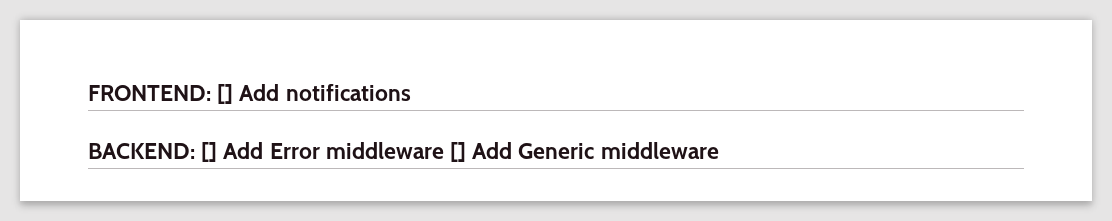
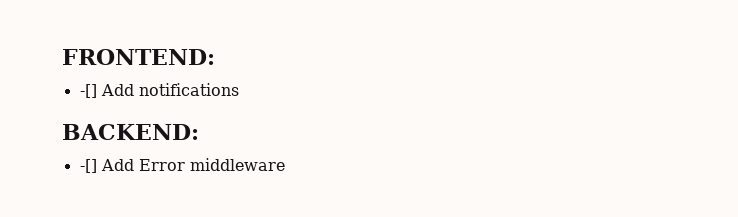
- FRONTEND: [] Add notifications
+ FRONTEND:
+ -[] Add notifications
- BACKEND: [] Add Error middleware [] Add Generic middleware
+ BACKEND:
+ -[] Add Error middleware

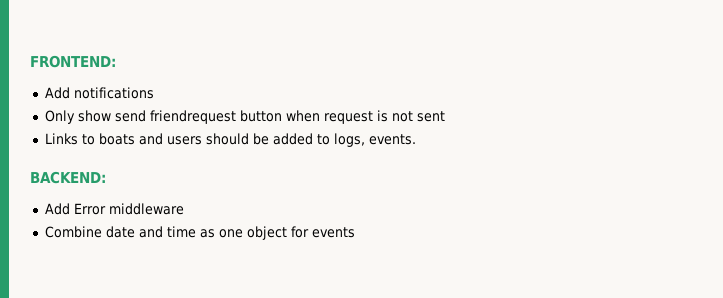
- -[] Add notifications
+ Add notifications
+ Only show send friendrequest button when request is not sent
+ Links to boats and users should be added to logs, events.
- -[] Add Error middleware
+ Add Error middleware
+ Combine date and time as one object for events

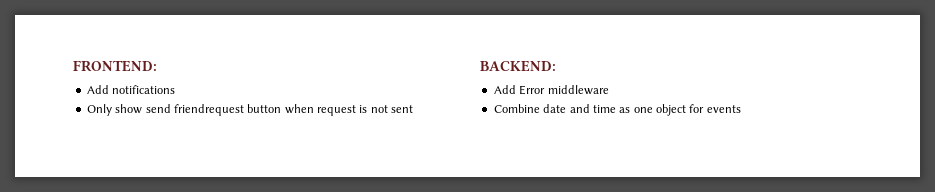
- Links to boats and users should be added to logs, events.

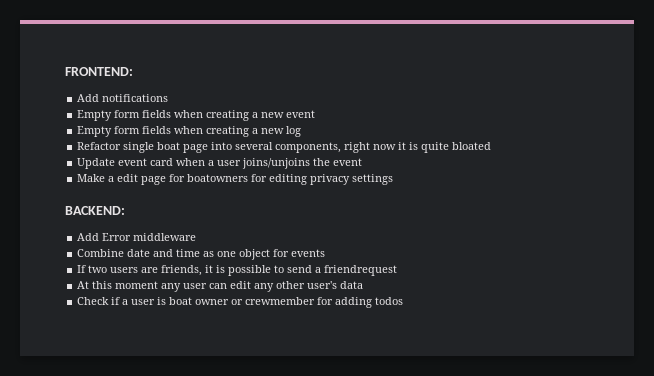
- Only show send friendrequest button when request is not sent
+ Empty form fields when creating a new event
+ Empty form fields when creating a new log
+ Refactor single boat page into several components, right now it is quite bloated
+ Update event card when a user joins/unjoins the event
+ Make a edit page for boatowners for editing privacy settings
+ If two users are friends, it is possible to send a friendrequest
+ At this moment any user can edit any other user's data
+ Check if a user is boat owner or crewmember for adding todos

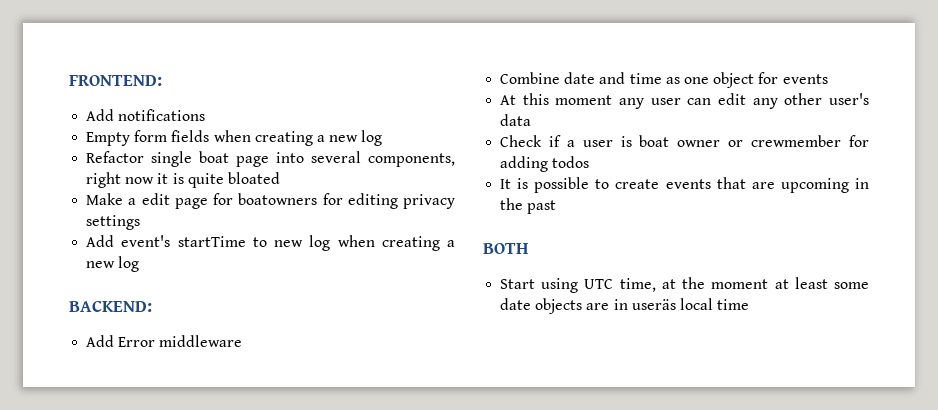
- Empty form fields when creating a new event
- Update event card when a user joins/unjoins the event
+ Add event's startTime to new log when creating a new log
- If two users are friends, it is possible to send a friendrequest
+ It is possible to create events that are upcoming in the past
+ BOTH
+ Start using UTC time, at the moment at least some date objects are in useräs local time

